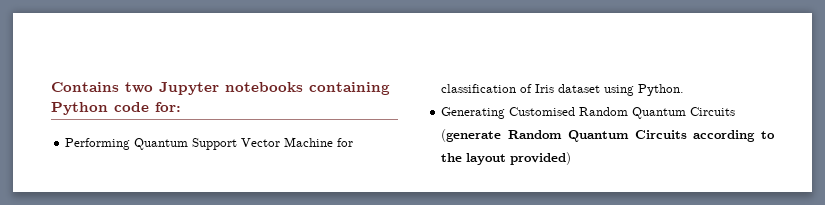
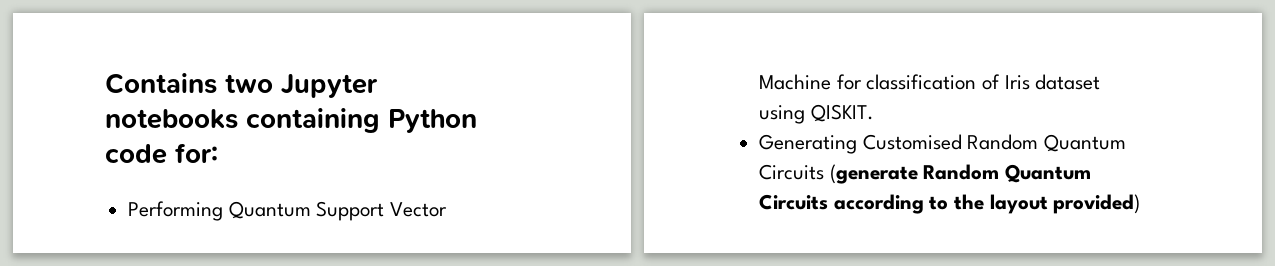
- Performing Quantum Support Vector Machine for classification of Iris dataset using Python.
+ Performing Quantum Support Vector Machine for classification of Iris dataset using QISKIT.

